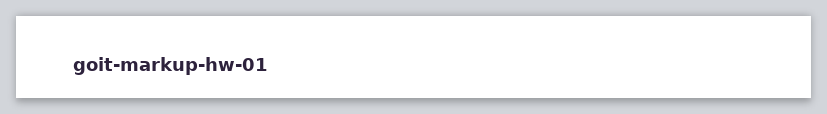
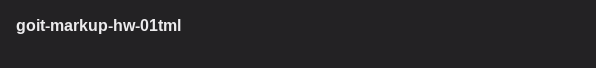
- goit-markup-hw-01
+ goit-markup-hw-01tml

